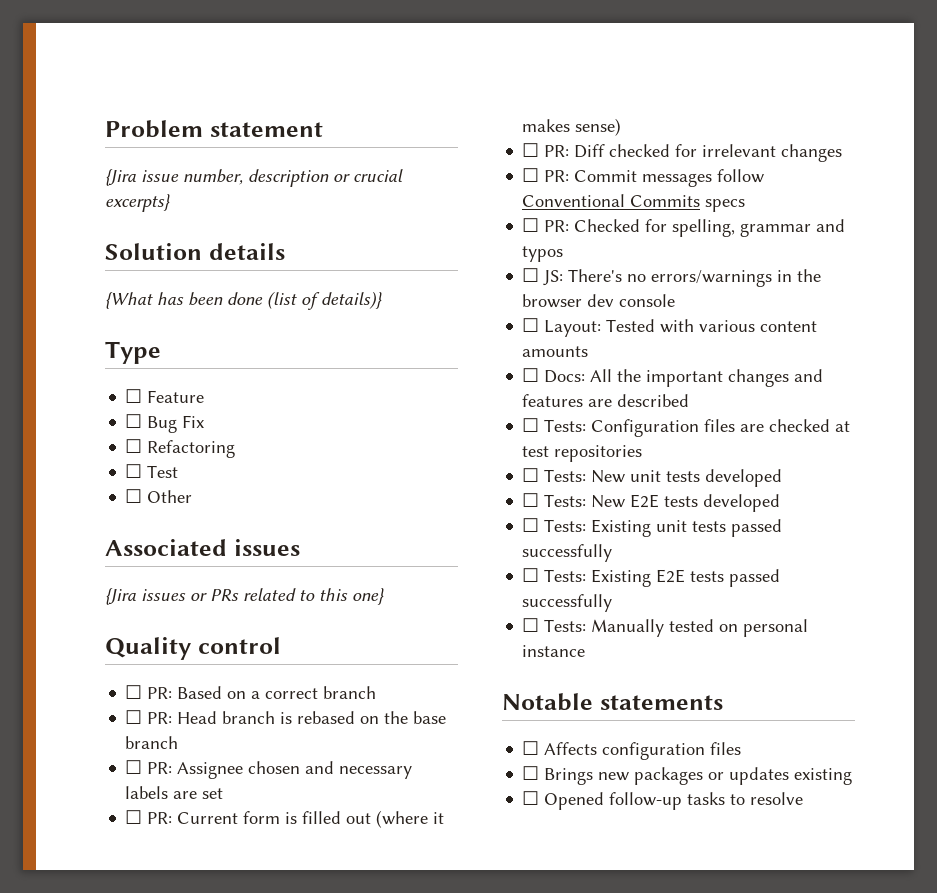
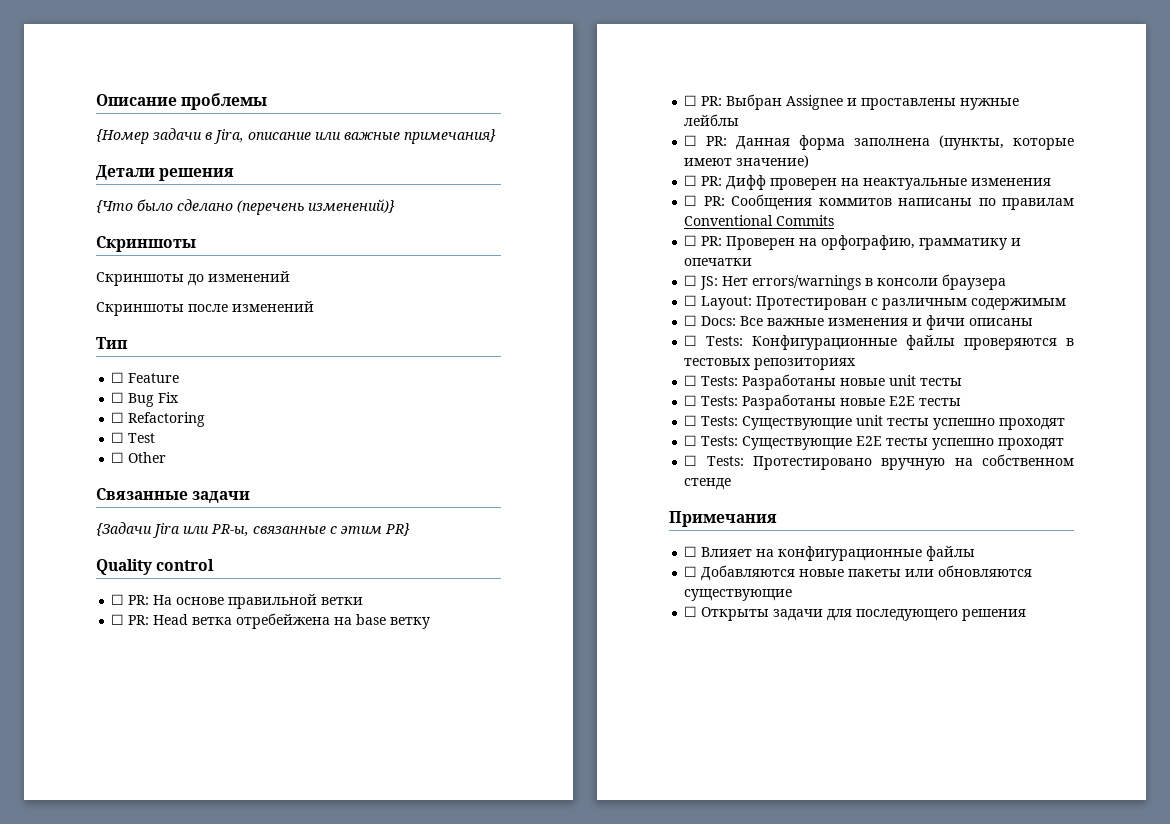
- Problem statement
- {Jira issue number, description or crucial excerpts}
- Solution details
- {What has been done (list of details)}
- Type
+ Описание проблемы
+ {Номер задачи в Jira, описание или важные примечания}
+ Детали решения
+ {Что было сделано (перечень изменений)}
+ Скриншоты
+ Скриншоты до изменений
+ Скриншоты после изменений
+ Тип
- Associated issues
- {Jira issues or PRs related to this one}
+ Связанные задачи
+ {Задачи Jira или PR-ы, связанные с этим PR}
  Quality control
- ☐ PR: Based on a correct branch
- ☐ PR: Head branch is rebased on the base branch
- ☐ PR: Assignee chosen and necessary labels are set
- ☐ PR: Current form is filled out (where it makes sense)
- ☐ PR: Diff checked for irrelevant changes
- ☐ PR: Commit messages follow Conventional Commits specs
- ☐ PR: Checked for spelling, grammar and typos
- ☐ JS: There's no errors/warnings in the browser dev console
- ☐ Layout: Tested with various content amounts
- ☐ Docs: All the important changes and features are described
- ☐ Tests: Configuration files are checked at test repositories
- ☐ Tests: New unit tests developed
- ☐ Tests: New E2E tests developed
- ☐ Tests: Existing unit tests passed successfully
- ☐ Tests: Existing E2E tests passed successfully
- ☐ Tests: Manually tested on personal instance
- Notable statements
- ☐ Affects configuration files
- ☐ Brings new packages or updates existing
- ☐ Opened follow-up tasks to resolve
+ ☐ PR: На основе правильной ветки
+ ☐ PR: Head ветка отребейжена на base ветку
+ ☐ PR: Выбран Assignee и проставлены нужные лейблы
+ ☐ PR: Данная форма заполнена (пункты, которые имеют значение)
+ ☐ PR: Дифф проверен на неактуальные изменения
+ ☐ PR: Сообщения коммитов написаны по правилам Conventional Commits
+ ☐ PR: Проверен на орфографию, грамматику и опечатки
+ ☐ JS: Нет errors/warnings в консоли браузера
+ ☐ Layout: Протестирован с различным содержимым
+ ☐ Docs: Все важные изменения и фичи описаны
+ ☐ Tests: Конфигурационные файлы проверяются в тестовых репозиториях
+ ☐ Tests: Разработаны новые unit тесты
+ ☐ Tests: Разработаны новые E2E тесты
+ ☐ Tests: Существующие unit тесты успешно проходят
+ ☐ Tests: Существующие E2E тесты успешно проходят
+ ☐ Tests: Протестировано вручную на собственном стенде
+ Примечания
+ ☐ Влияет на конфигурационные файлы
+ ☐ Добавляются новые пакеты или обновляются существующие
+ ☐ Открыты задачи для последующего решения

